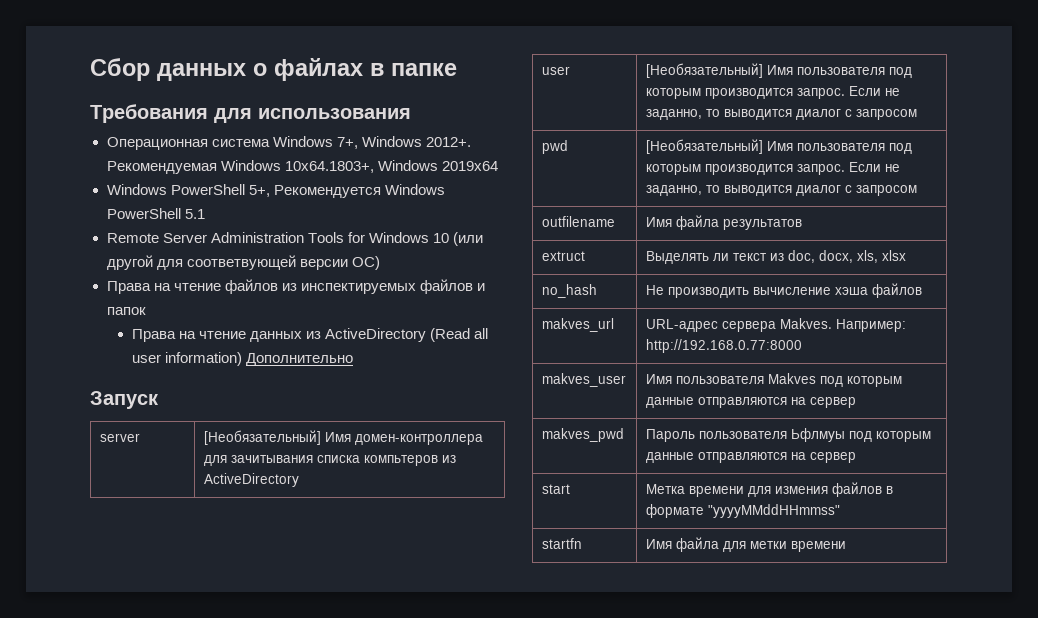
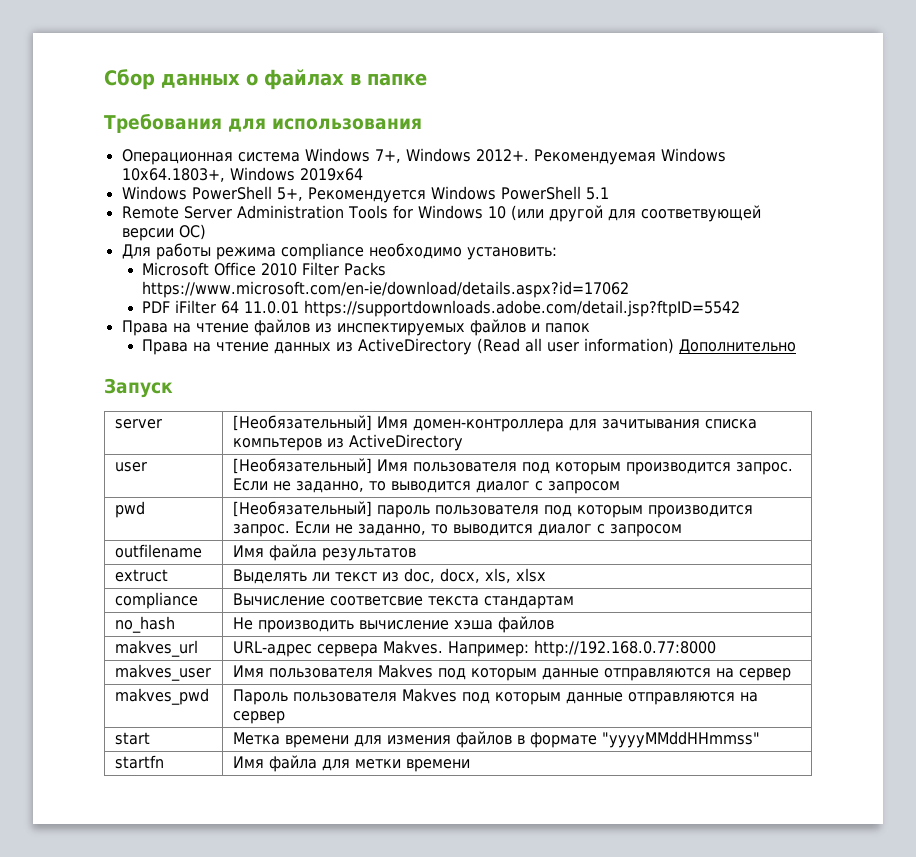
+ Для работы режима compliance необходимо установить:
+ Microsoft Office 2010 Filter Packs https://www.microsoft.com/en-ie/download/details.aspx?id=17062
+ PDF iFilter 64 11.0.01 https://supportdownloads.adobe.com/detail.jsp?ftpID=5542
- pwd | [Необязательный] Имя пользователя под которым производится запрос. Если не заданно, то выводится диалог с запросом
+ pwd | [Необязательный] пароль пользователя под которым производится запрос. Если не заданно, то выводится диалог с запросом
+ compliance | Вычисление соответсвие текста стандартам
- makves_pwd | Пароль пользователя Ьфлмуы под которым данные отправляются на сервер
+ makves_pwd | Пароль пользователя Makves под которым данные отправляются на сервер

